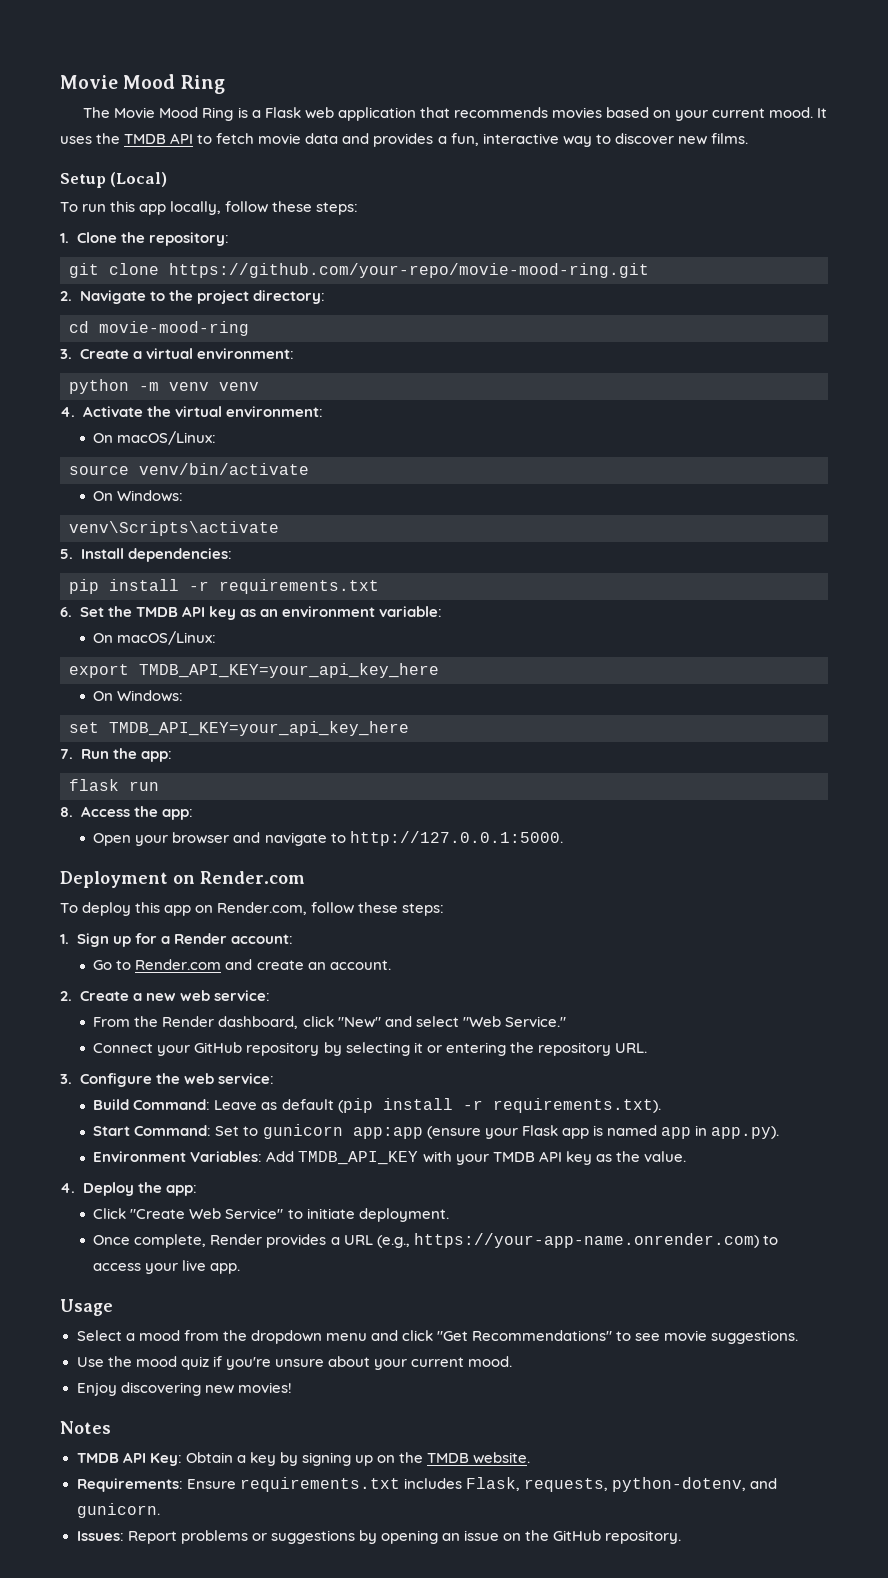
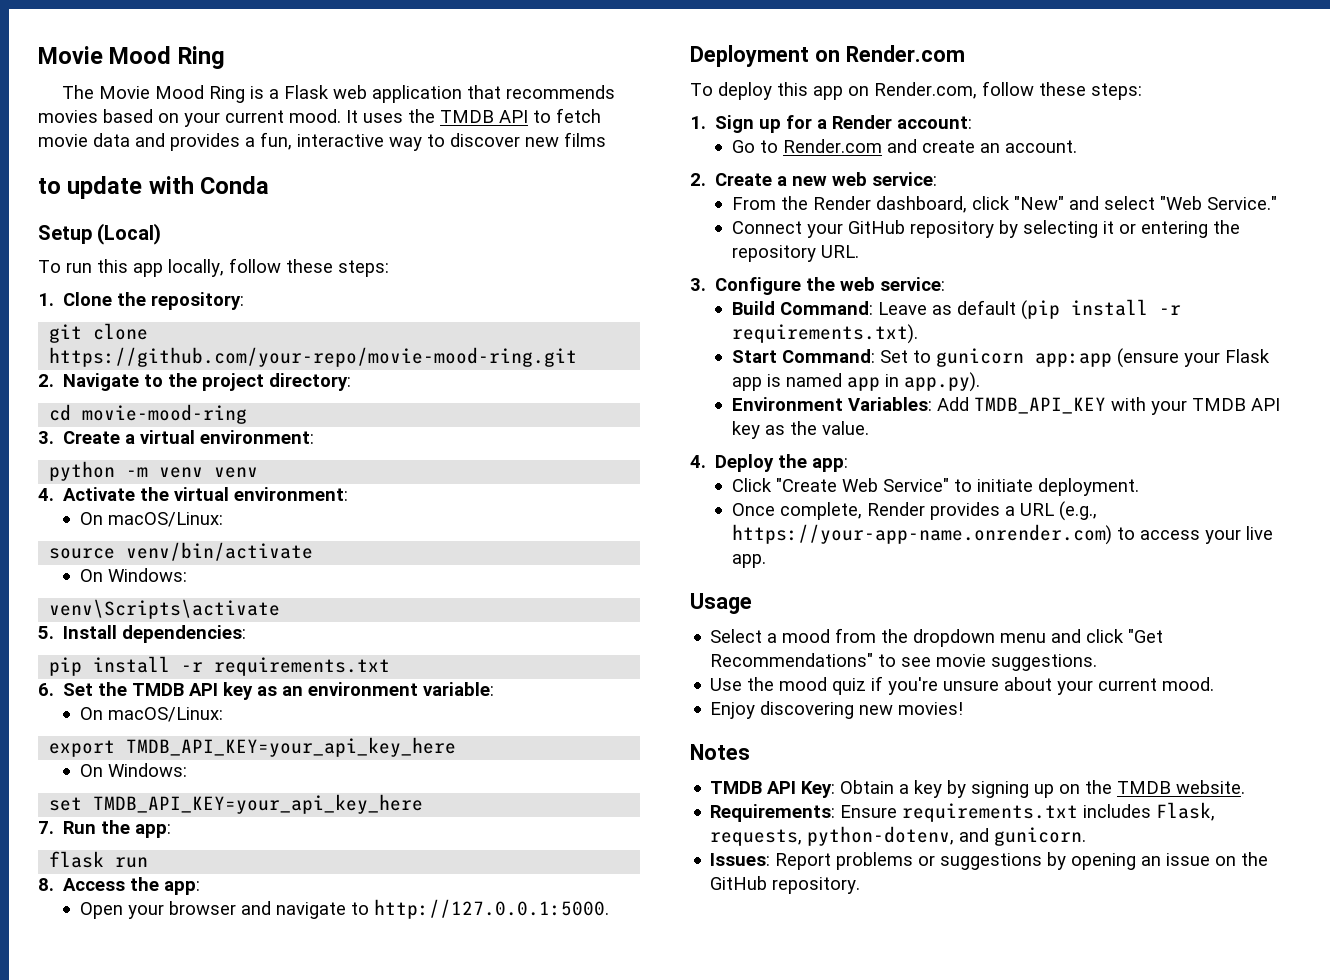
- It uses the TMDB API to fetch movie data and provides a fun, interactive way to discover new films.
+ It uses the TMDB API to fetch movie data and provides a fun, interactive way to discover new films
+ to update with Conda

